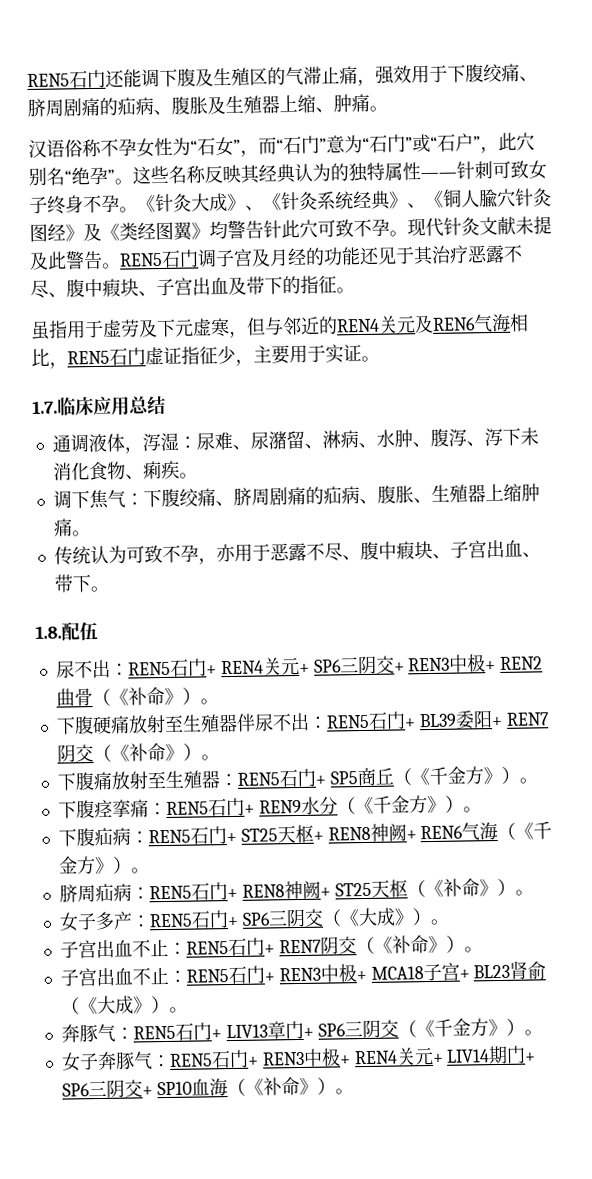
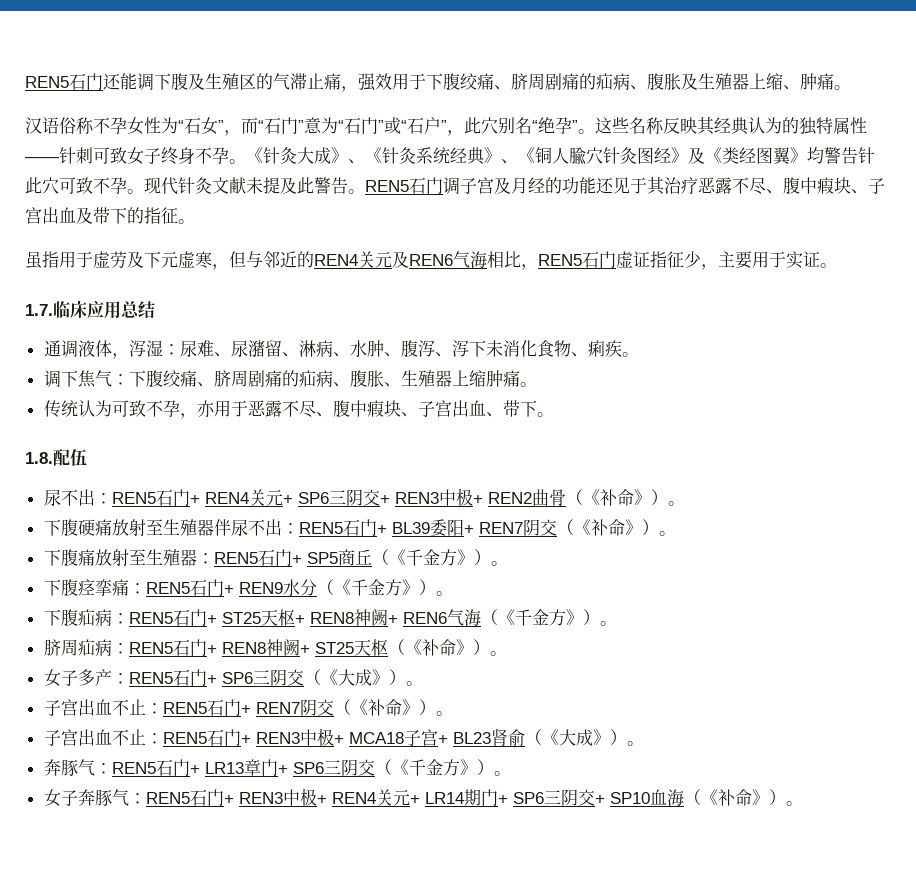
- 奔豚气：REN5石门+ LIV13章门+ SP6三阴交（《千金方》）。
+ 奔豚气：REN5石门+ LR13章门+ SP6三阴交（《千金方》）。
- 女子奔豚气：REN5石门+ REN3中极+ REN4关元+ LIV14期门+ SP6三阴交+ SP10血海（《补命》）。
+ 女子奔豚气：REN5石门+ REN3中极+ REN4关元+ LR14期门+ SP6三阴交+ SP10血海（《补命》）。

